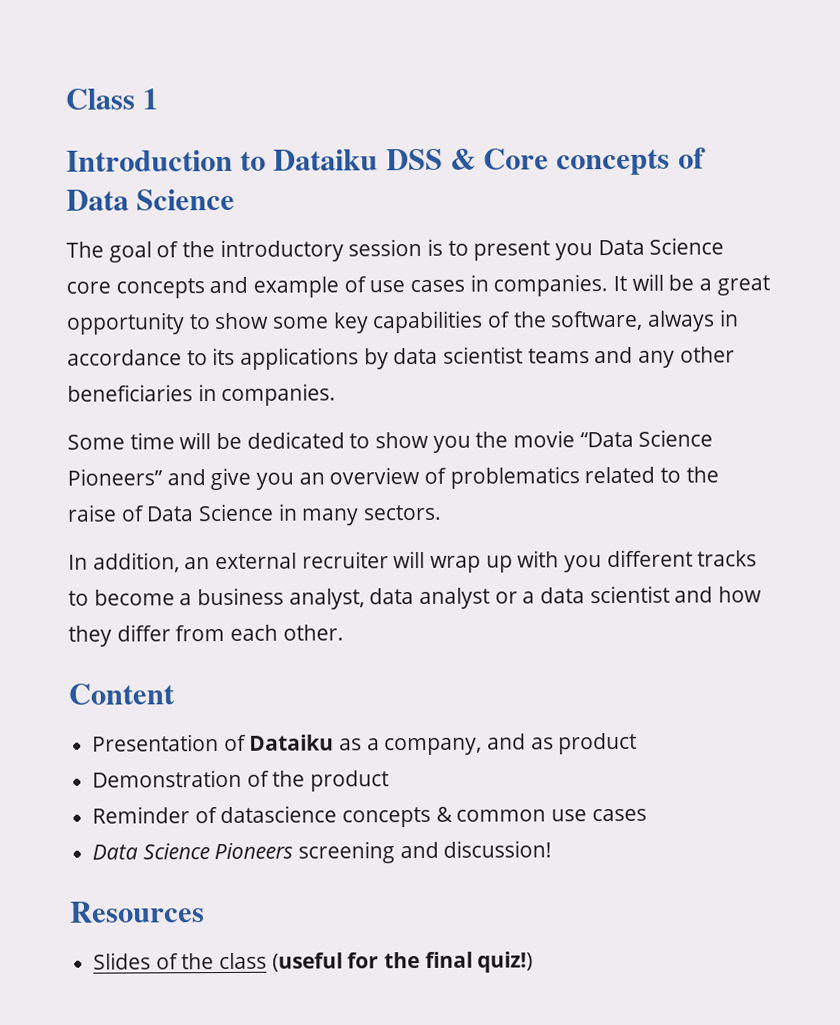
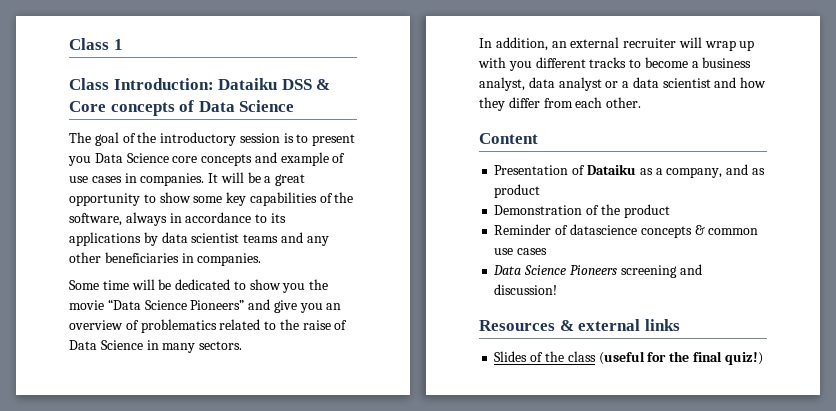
- Introduction to Dataiku DSS & Core concepts of Data Science
+ Class Introduction: Dataiku DSS & Core concepts of Data Science
- Resources
+ Resources & external links

